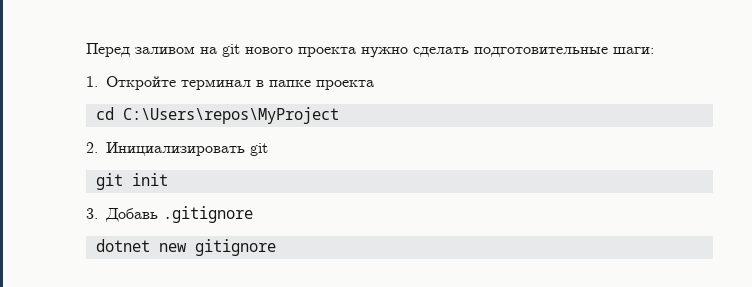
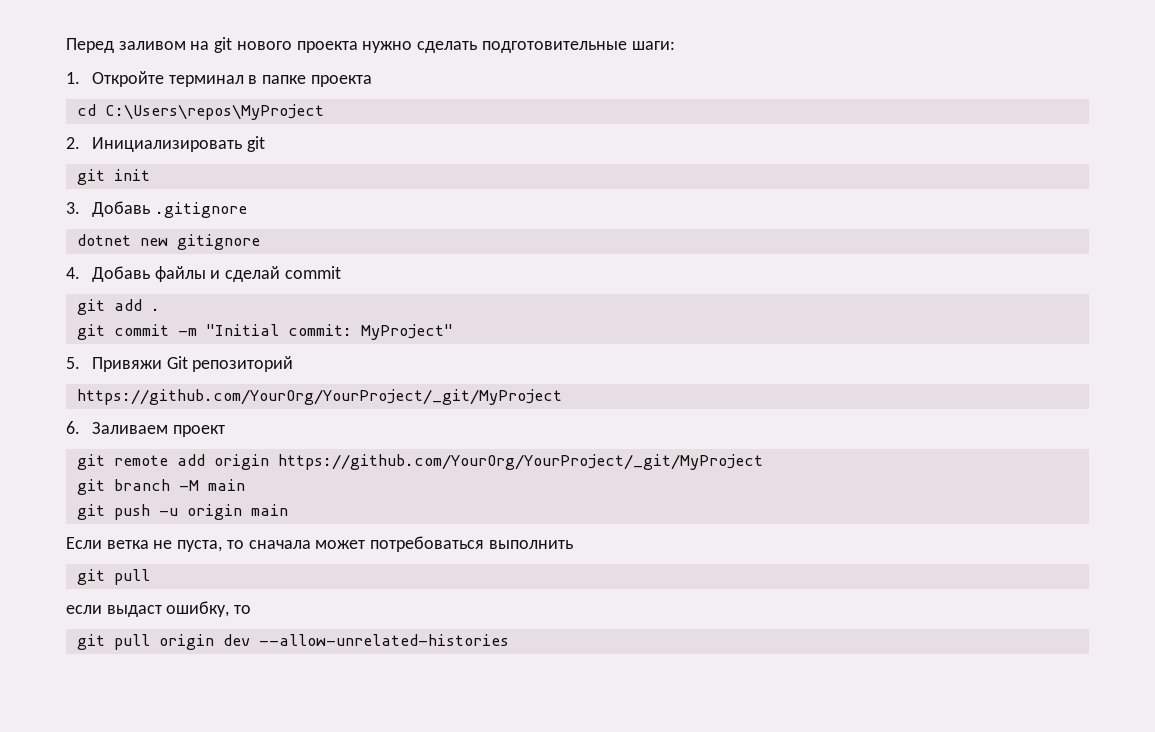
+ 4. Добавь файлы и сделай commit
+ git add .
+ git commit -m "Initial commit: MyProject"
+ 5. Привяжи Git репозиторий
+ https://github.com/YourOrg/YourProject/_git/MyProject
+ 6. Заливаем проект
+ git remote add origin https://github.com/YourOrg/YourProject/_git/MyProject
+ git branch -M main
+ git push -u origin main
+ Если ветка не пуста, то сначала может потребоваться выполнить
+ git pull
+ если выдаст ошибку, то
+ git pull origin dev --allow-unrelated-histories

